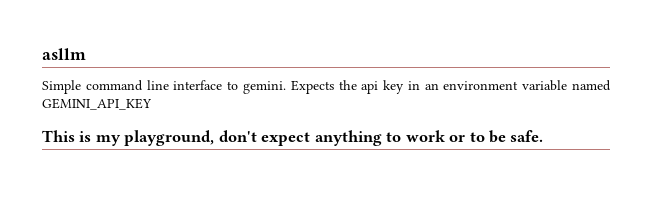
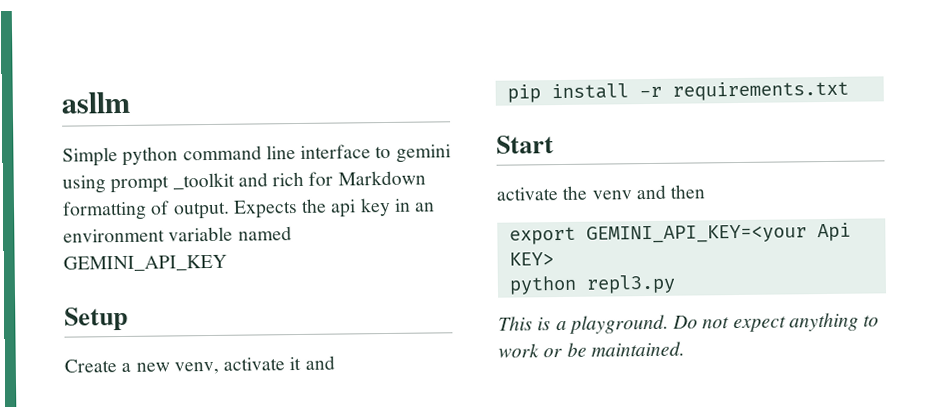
- Simple command line interface to gemini.
+ Simple python command line interface to gemini using prompt _toolkit and rich for Markdown formatting of output.
- This is my playground, don't expect anything to work or to be safe.
+ Setup
+ Create a new venv, activate it and
+ pip install -r requirements.txt
+ Start
+ activate the venv and then
+ export GEMINI_API_KEY=<your Api KEY>
+ python repl3.py
+ This is a playground. Do not expect anything to work or be maintained.

